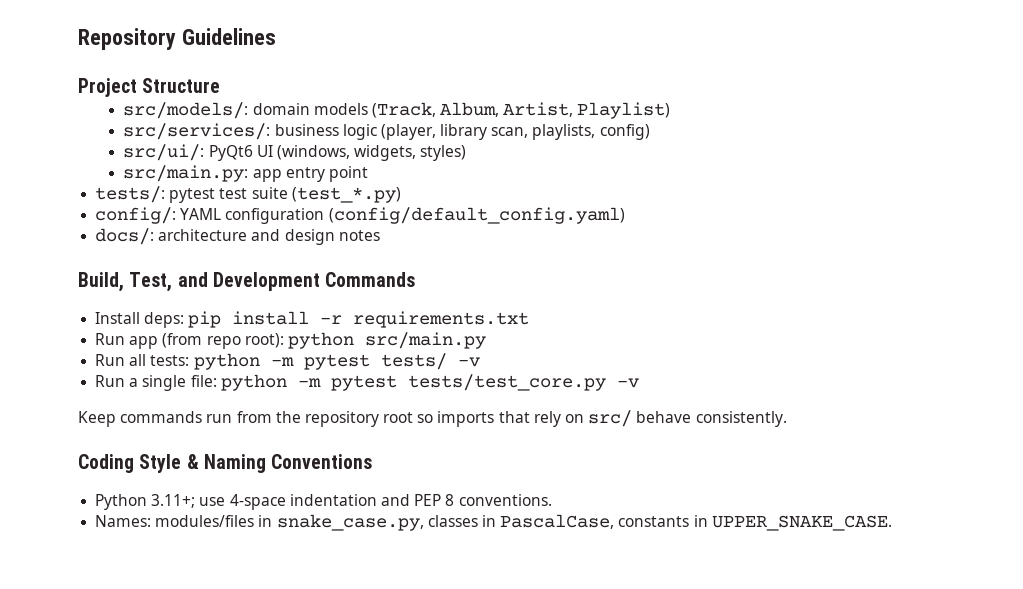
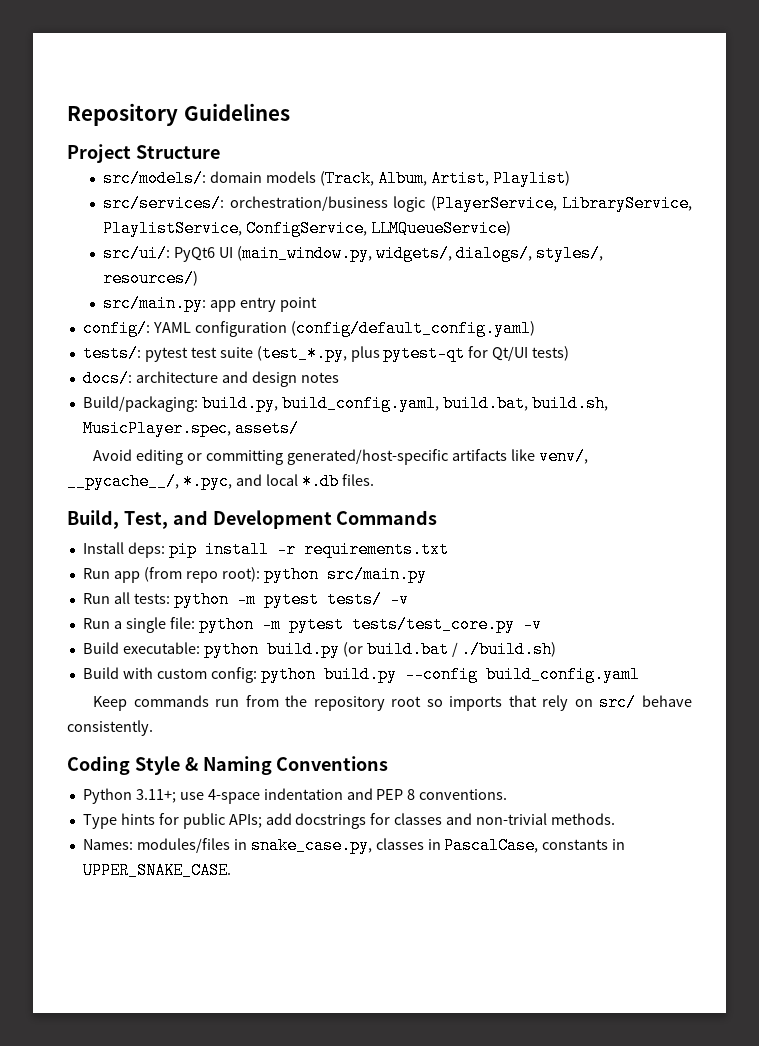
- src/services/: business logic (player, library scan, playlists, config)
- src/ui/: PyQt6 UI (windows, widgets, styles)
+ src/services/: orchestration/business logic (PlayerService, LibraryService, PlaylistService, ConfigService, LLMQueueService)
+ src/ui/: PyQt6 UI (main_window.py, widgets/, dialogs/, styles/, resources/)
+ config/: YAML configuration (config/default_config.yaml)
- tests/: pytest test suite (test_*.py)
- config/: YAML configuration (config/default_config.yaml)
+ tests/: pytest test suite (test_*.py, plus pytest-qt for Qt/UI tests)
+ Build/packaging: build.py, build_config.yaml, build.bat, build.sh, MusicPlayer.spec, assets/
+ Avoid editing or committing generated/host-specific artifacts like venv/, __pycache__/, *.pyc, and local *.db files.
+ Build executable: python build.py (or build.bat / ./build.sh)
+ Build with custom config: python build.py --config build_config.yaml
+ Type hints for public APIs; add docstrings for classes and non-trivial methods.

